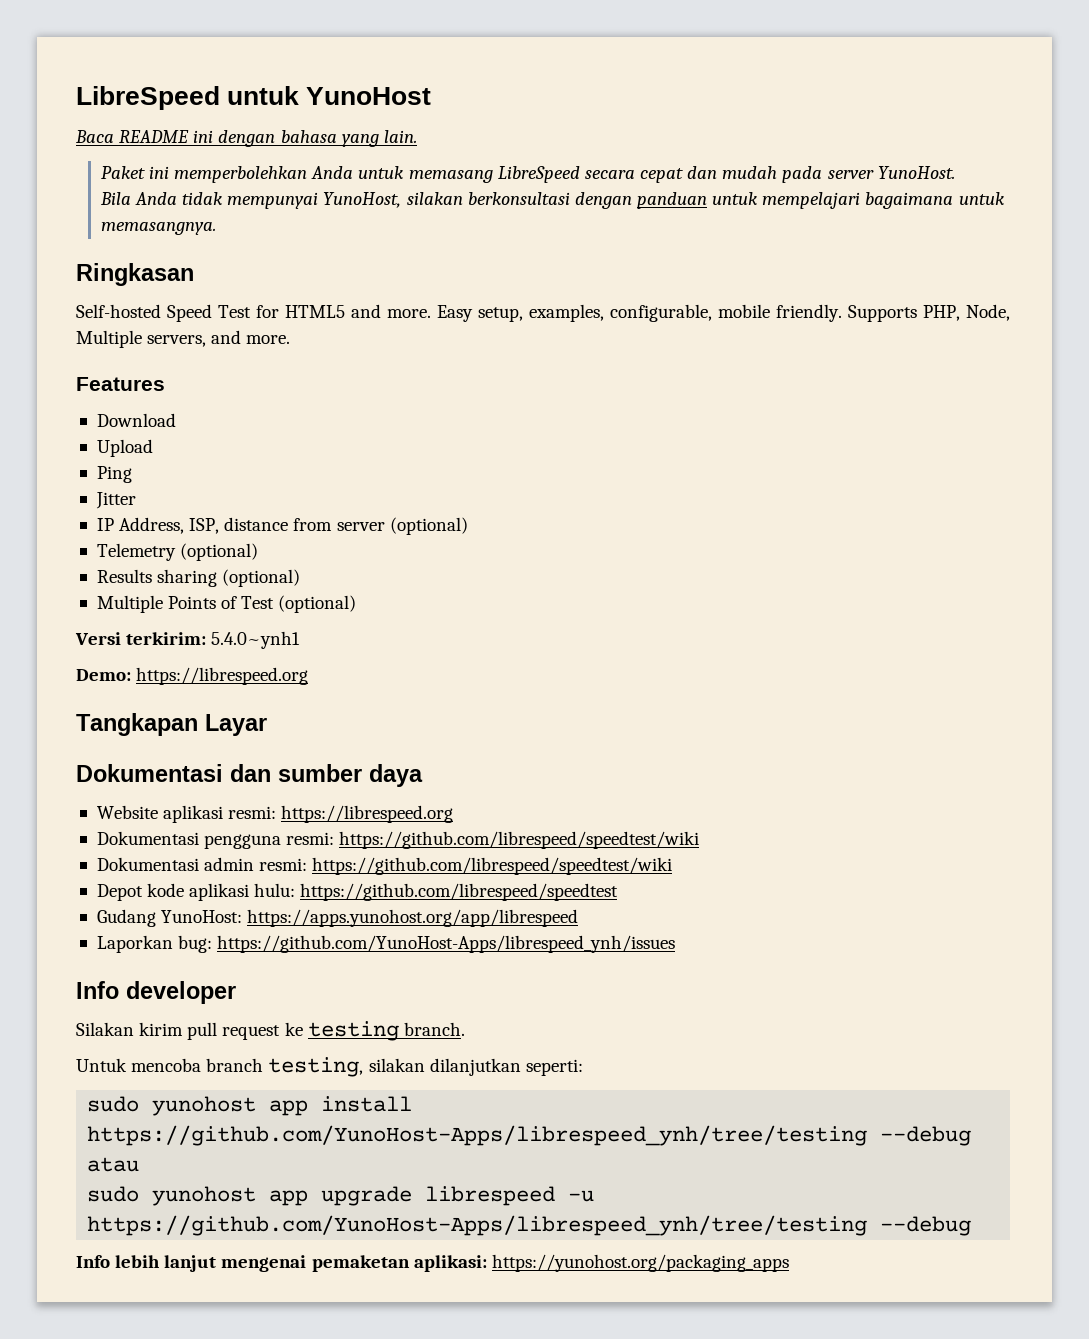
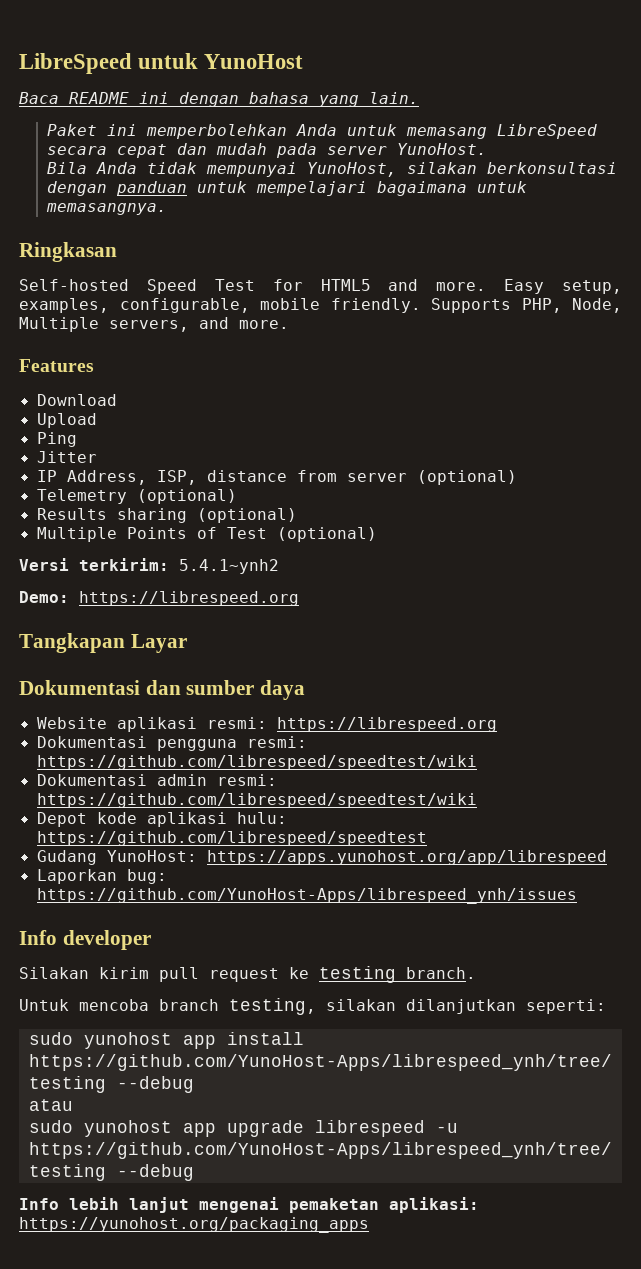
- Versi terkirim: 5.4.0~ynh1
+ Versi terkirim: 5.4.1~ynh2

